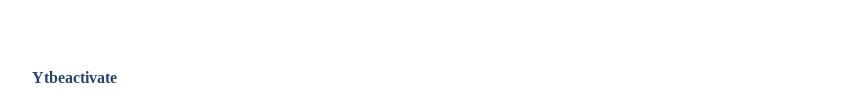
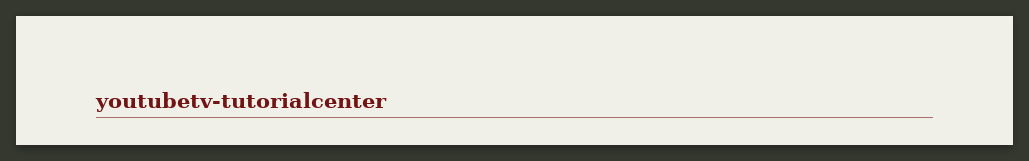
- Ytbeactivate
+ youtubetv-tutorialcenter

